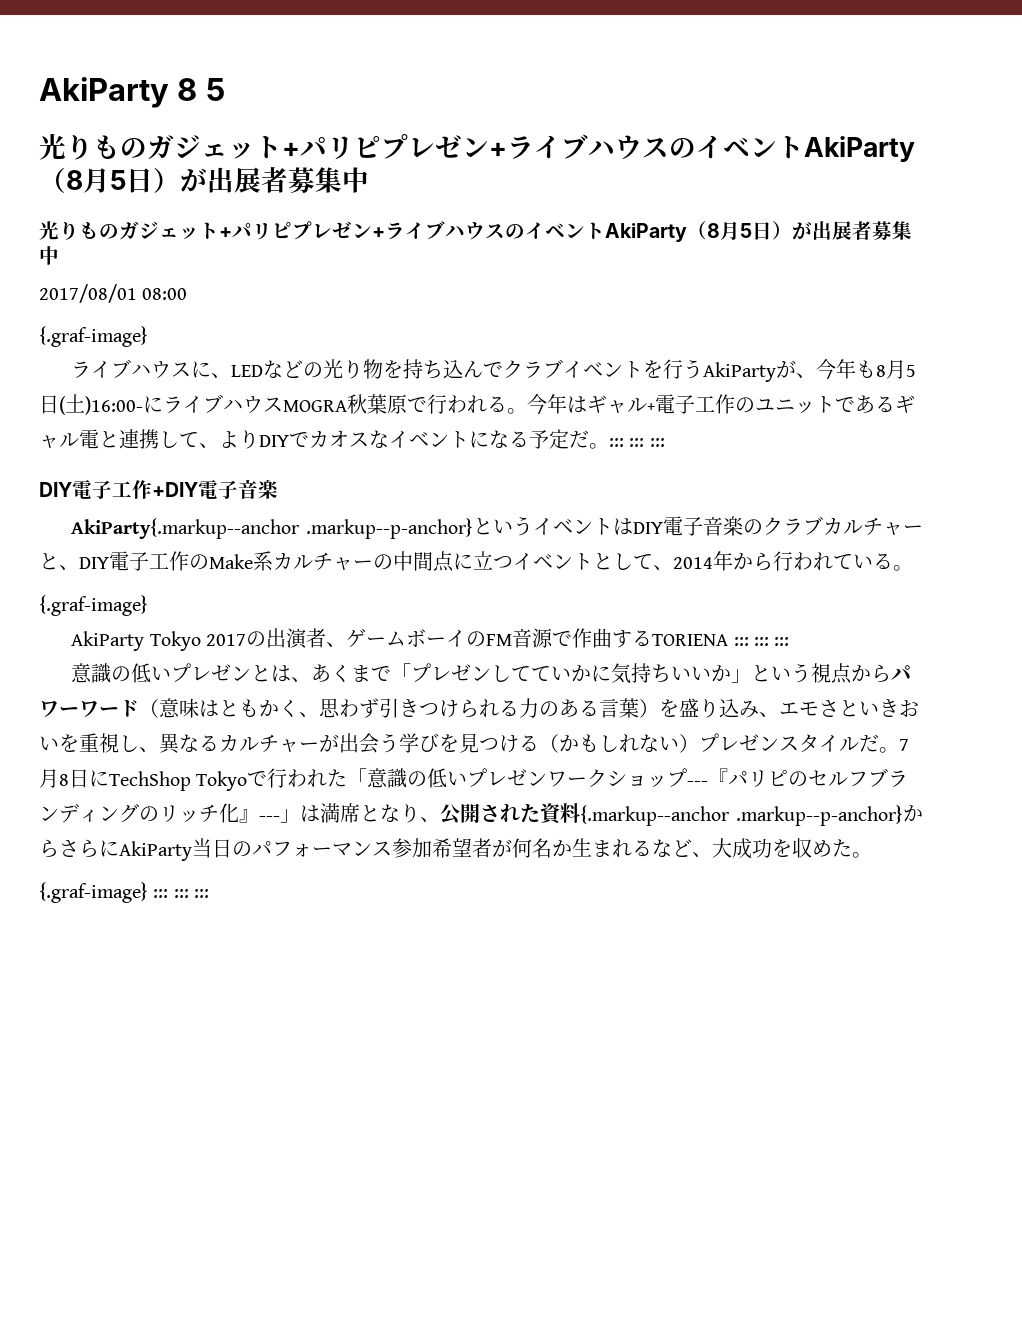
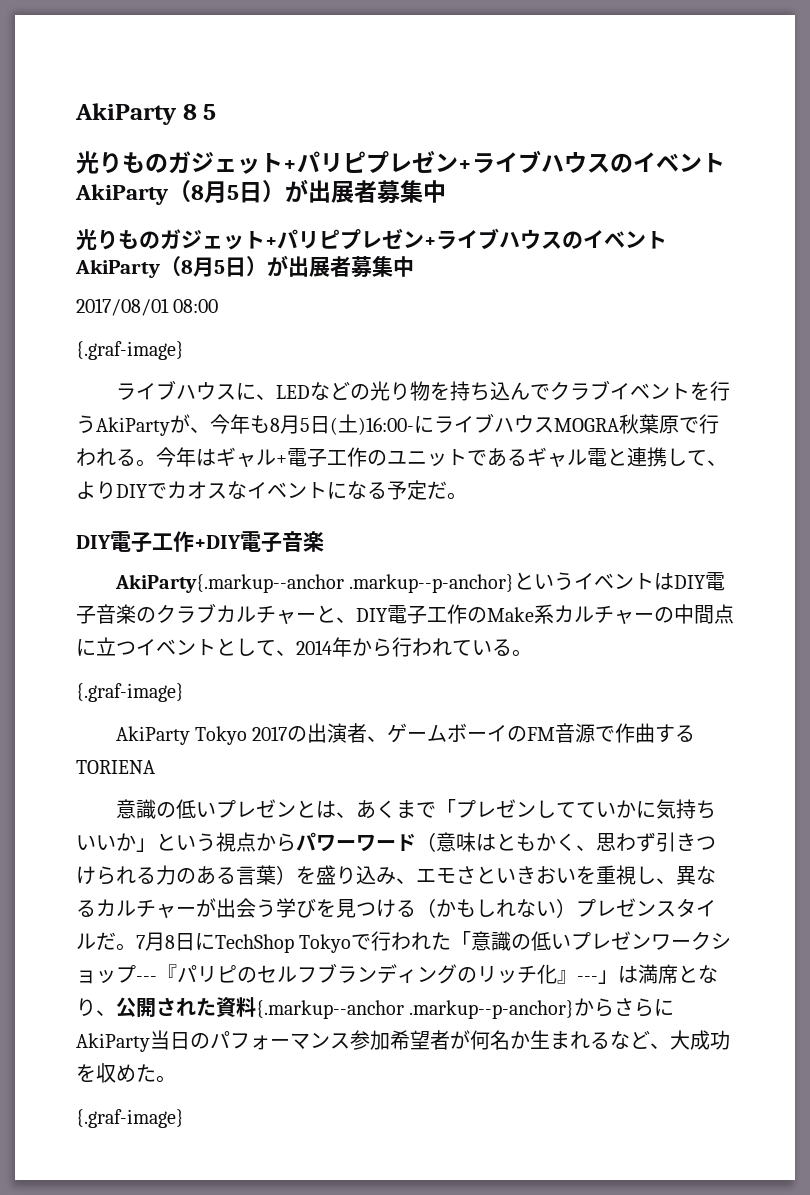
- 今年はギャル+電子工作のユニットであるギャル電と連携して、よりDIYでカオスなイベントになる予定だ。::: ::: :::
+ 今年はギャル+電子工作のユニットであるギャル電と連携して、よりDIYでカオスなイベントになる予定だ。
- AkiParty Tokyo 2017の出演者、ゲームボーイのFM音源で作曲するTORIENA ::: ::: :::
+ AkiParty Tokyo 2017の出演者、ゲームボーイのFM音源で作曲するTORIENA
  7月8日にTechShop Tokyoで行われた「意識の低いプレゼンワークショップ---『パリピのセルフブランディングのリッチ化』---」は満席となり、公開された資料{.markup--anchor .markup--p-anchor}からさらにAkiParty当日のパフォーマンス参加希望者が何名か生まれるなど、大成功を収めた。
- {.graf-image} ::: ::: :::
+ {.graf-image}

